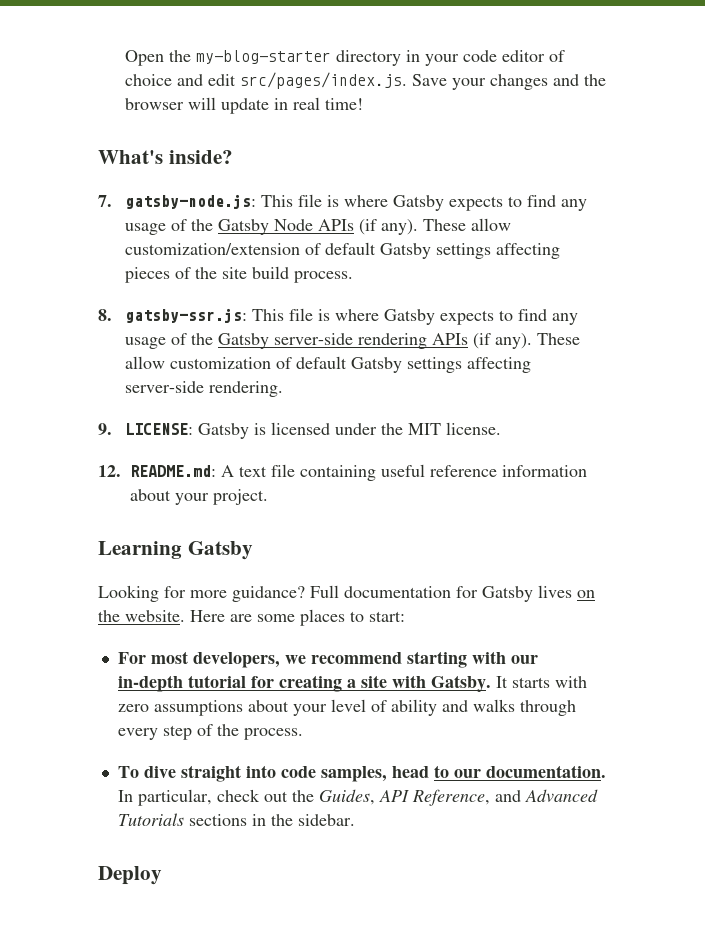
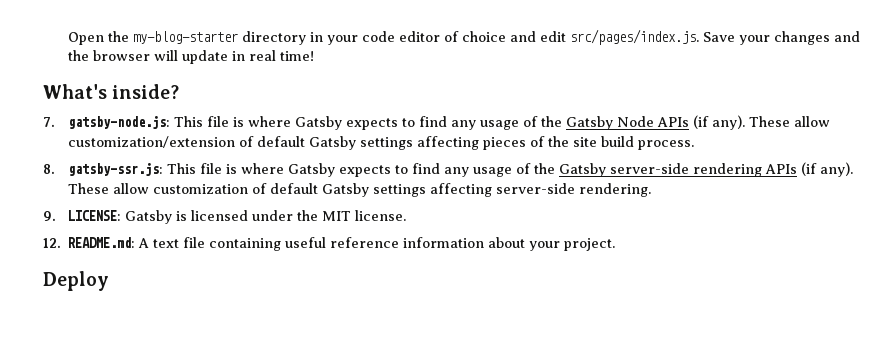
- Learning Gatsby
- Looking for more guidance? Full documentation for Gatsby lives on the website. Here are some places to start:
- For most developers, we recommend starting with our in-depth tutorial for creating a site with Gatsby. It starts with zero assumptions about your level of ability and walks through every step of the process.
- To dive straight into code samples, head to our documentation. In particular, check out the Guides, API Reference, and Advanced Tutorials sections in the sidebar.

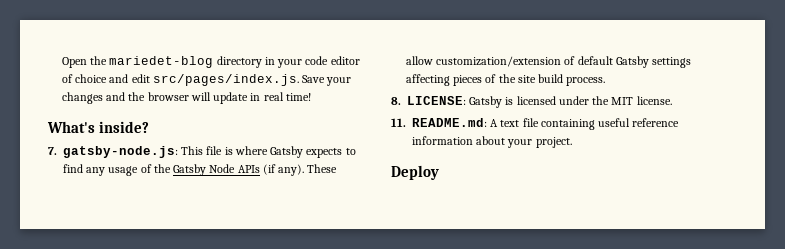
- Open the my-blog-starter directory in your code editor of choice and edit src/pages/index.js. Save your changes and the browser will update in real time!
+ Open the mariedet-blog directory in your code editor of choice and edit src/pages/index.js. Save your changes and the browser will update in real time!
- 8. gatsby-ssr.js: This file is where Gatsby expects to find any usage of the Gatsby server-side rendering APIs (if any). These allow customization of default Gatsby settings affecting server-side rendering.
- 9. LICENSE: Gatsby is licensed under the MIT license.
+ 8. LICENSE: Gatsby is licensed under the MIT license.
- 12. README.md: A text file containing useful reference information about your project.
+ 11. README.md: A text file containing useful reference information about your project.

